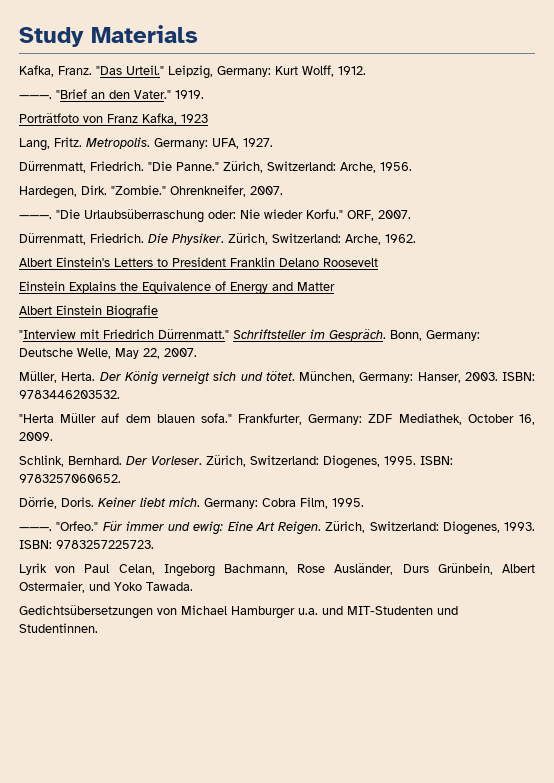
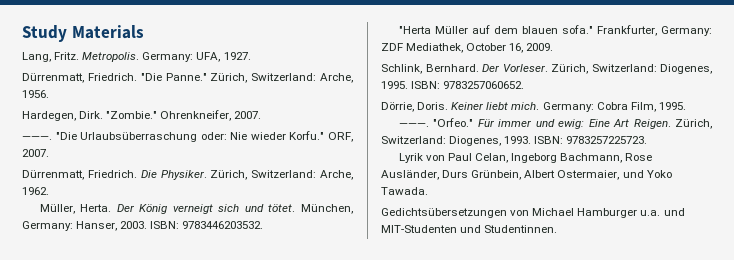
- Kafka, Franz. "Das Urteil." Leipzig, Germany: Kurt Wolff, 1912.
- ———. "Brief an den Vater." 1919.
- Porträtfoto von Franz Kafka, 1923
- Albert Einstein's Letters to President Franklin Delano Roosevelt
- Einstein Explains the Equivalence of Energy and Matter
- Albert Einstein Biografie
- "Interview mit Friedrich Dürrenmatt." Schriftsteller im Gespräch. Bonn, Germany: Deutsche Welle, May 22, 2007.

